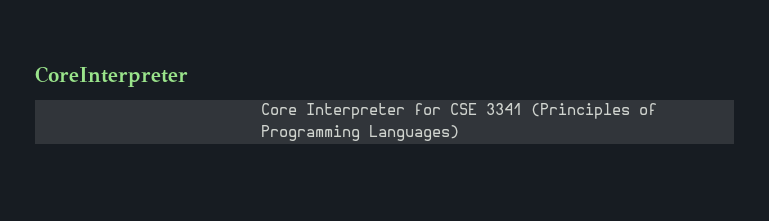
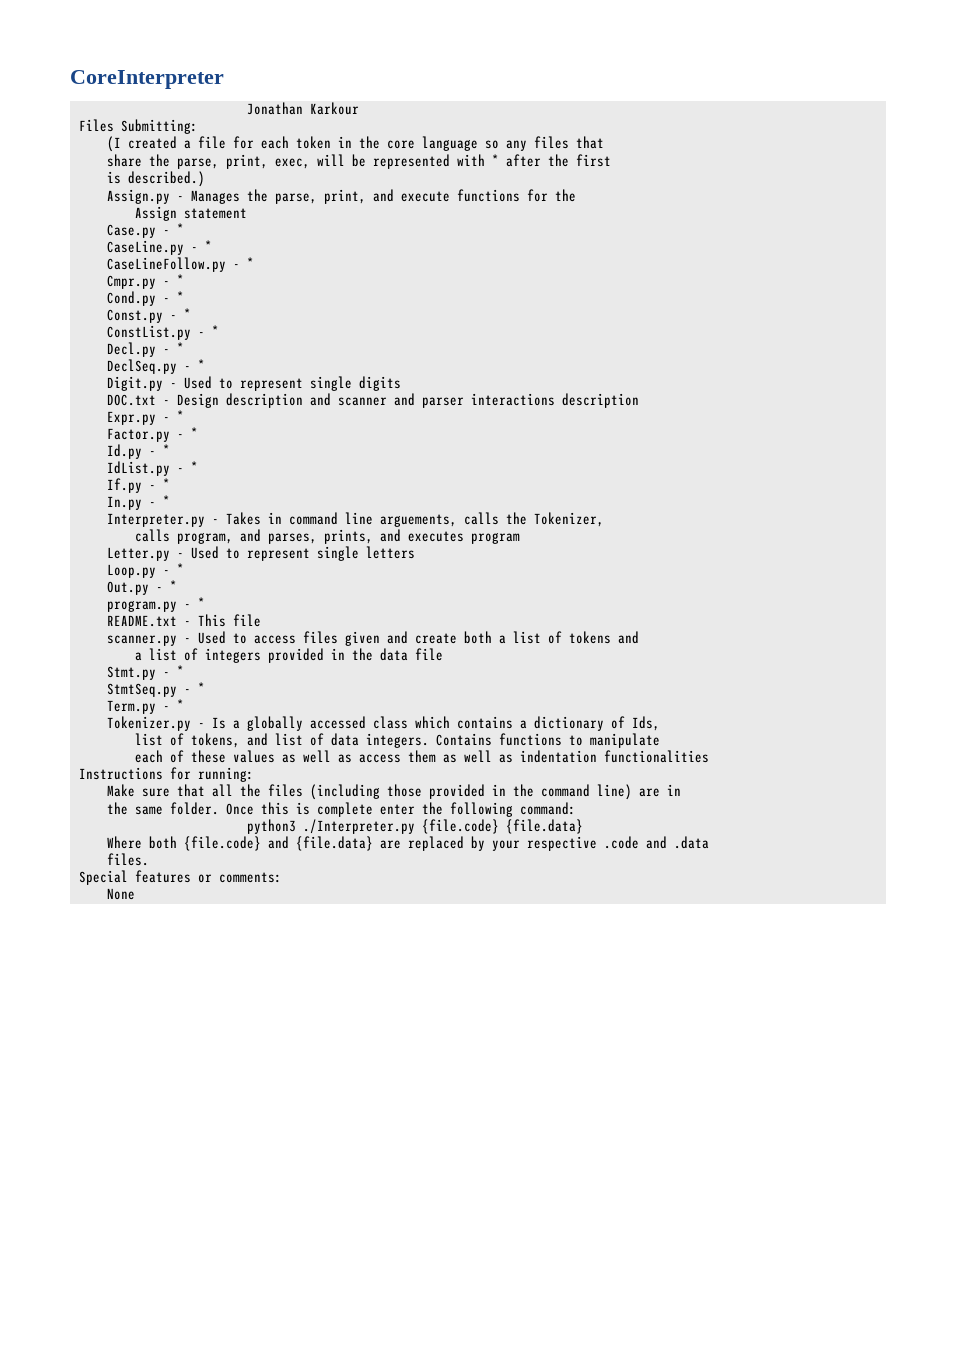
- Core Interpreter for CSE 3341 (Principles of Programming Languages)
+ Jonathan Karkour
+ Files Submitting:
+ (I created a file for each token in the core language so any files that
+ share the parse, print, exec, will be represented with * after the first
+ is described.)
+ Assign.py - Manages the parse, print, and execute functions for the
+ Assign statement
+ Case.py - *
+ CaseLine.py - *
+ CaseLineFollow.py - *
+ Cmpr.py - *
+ Cond.py - *
+ Const.py - *
+ ConstList.py - *
+ Decl.py - *
+ DeclSeq.py - *
+ Digit.py - Used to represent single digits
+ DOC.txt - Design description and scanner and parser interactions description
+ Expr.py - *
+ Factor.py - *
+ Id.py - *
+ IdList.py - *
+ If.py - *
+ In.py - *
+ Interpreter.py - Takes in command line arguements, calls the Tokenizer,
+ calls program, and parses, prints, and executes program
+ Letter.py - Used to represent single letters
+ Loop.py - *
+ Out.py - *
+ program.py - *
+ README.txt - This file
+ scanner.py - Used to access files given and create both a list of tokens and
+ a list of integers provided in the data file
+ Stmt.py - *
+ StmtSeq.py - *
+ Term.py - *
+ Tokenizer.py - Is a globally accessed class which contains a dictionary of Ids,
+ list of tokens, and list of data integers. Contains functions to manipulate
+ each of these values as well as access them as well as indentation functionalities
+ Instructions for running:
+ Make sure that all the files (including those provided in the command line) are in
+ the same folder. Once this is complete enter the following command:
+ python3 ./Interpreter.py {file.code} {file.data}
+ Where both {file.code} and {file.data} are replaced by your respective .code and .data
+ files.
+ Special features or comments:
+ None

